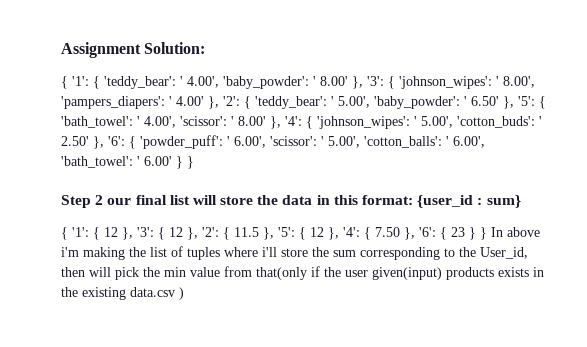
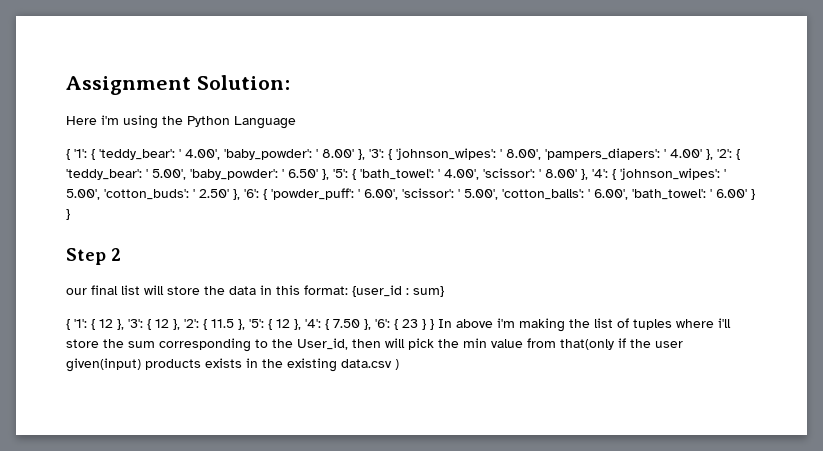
+ Here i'm using the Python Language
- Step 2 our final list will store the data in this format: {user_id : sum}
+ Step 2
+ our final list will store the data in this format: {user_id : sum}

